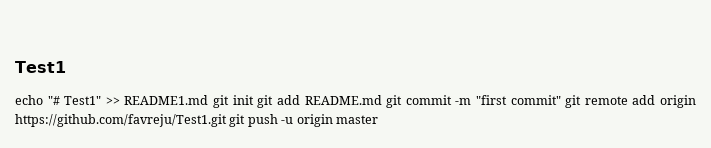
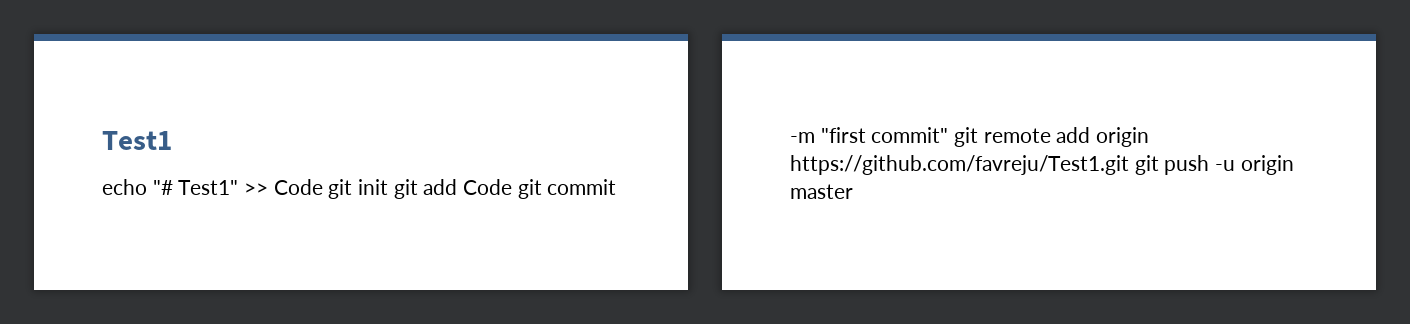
- echo "# Test1" >> README1.md git init git add README.md git commit -m "first commit" git remote add origin https://github.com/favreju/Test1.git git push -u origin master
+ echo "# Test1" >> Code git init git add Code git commit -m "first commit" git remote add origin https://github.com/favreju/Test1.git git push -u origin master

